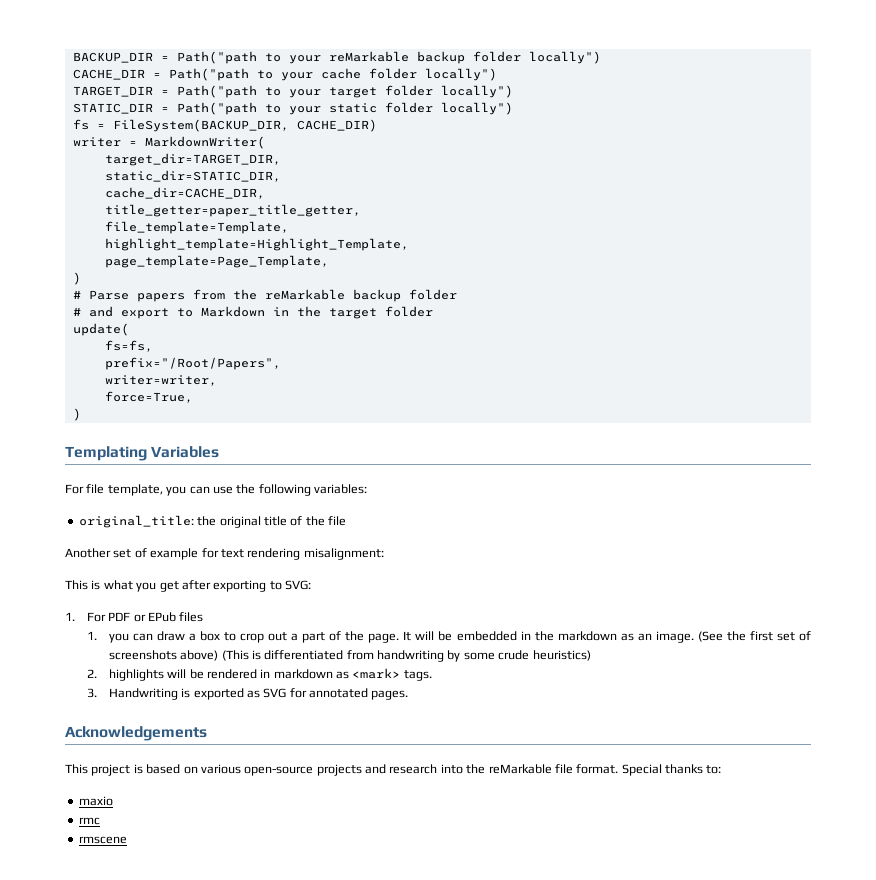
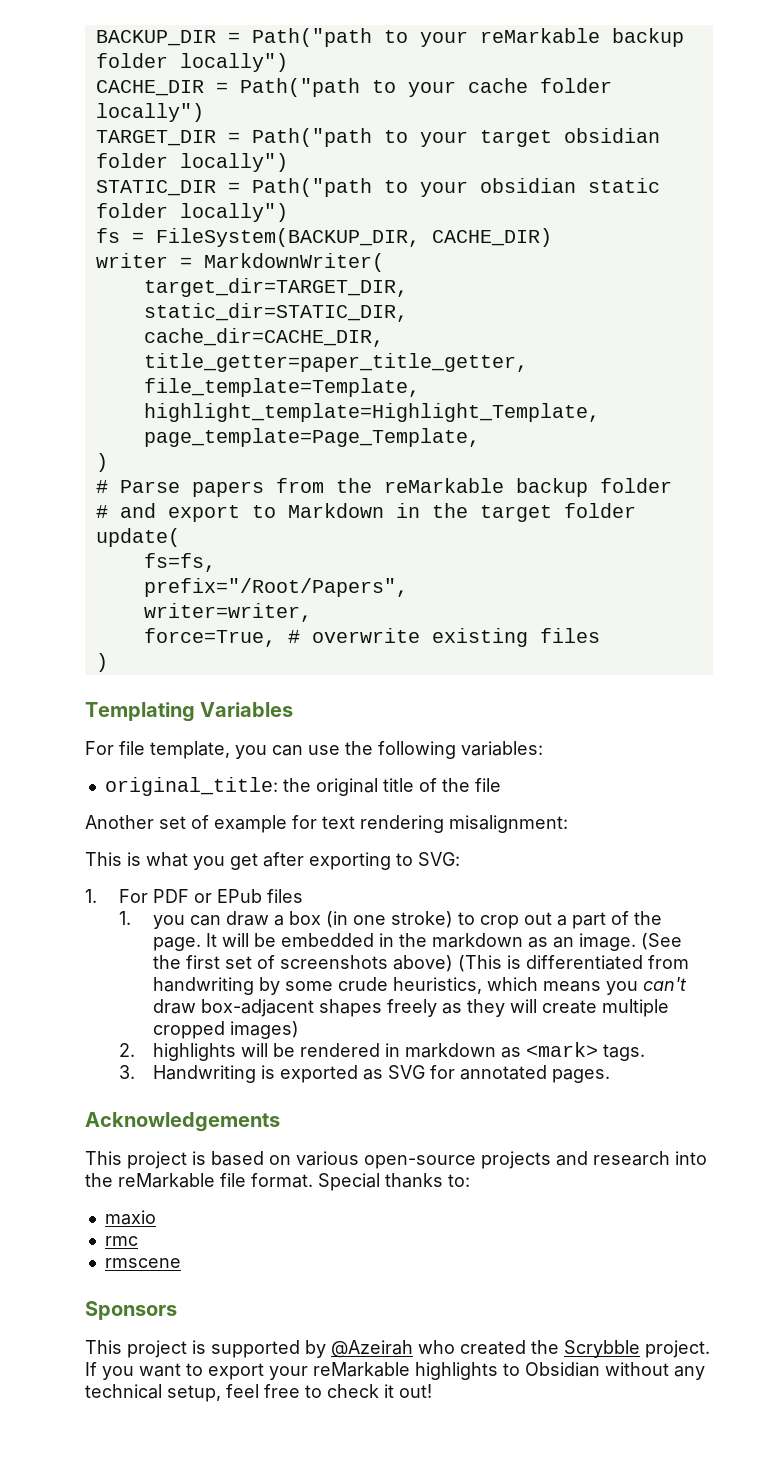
- TARGET_DIR = Path("path to your target folder locally")
+ TARGET_DIR = Path("path to your target obsidian folder locally")
- STATIC_DIR = Path("path to your static folder locally")
+ STATIC_DIR = Path("path to your obsidian static folder locally")
- force=True,
+ force=True, # overwrite existing files
- 1. you can draw a box to crop out a part of the page.
+ 1. you can draw a box (in one stroke) to crop out a part of the page.
- (See the first set of screenshots above) (This is differentiated from handwriting by some crude heuristics)
+ (See the first set of screenshots above) (This is differentiated from handwriting by some crude heuristics, which means you can't draw box-adjacent shapes freely as they will create multiple cropped images)
+ Sponsors
+ This project is supported by @Azeirah who created the Scrybble project. If you want to export your reMarkable highlights to Obsidian without any technical setup, feel free to check it out!

